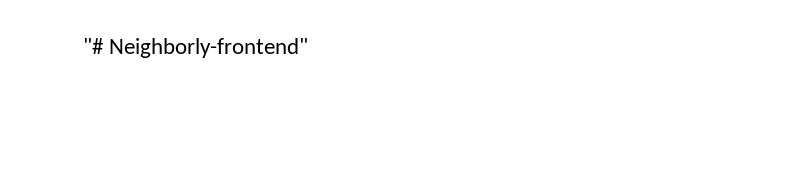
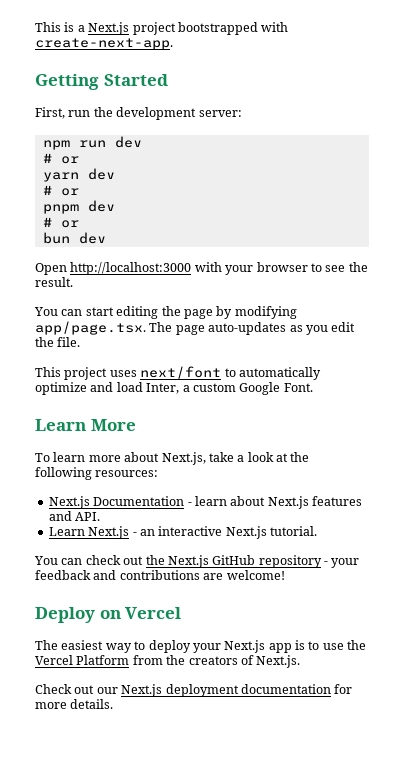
- "# Neighborly-frontend"
+ This is a Next.js project bootstrapped with create-next-app.
+ Getting Started
+ First, run the development server:
+ npm run dev
+ # or
+ yarn dev
+ # or
+ pnpm dev
+ # or
+ bun dev
+ Open http://localhost:3000 with your browser to see the result.
+ You can start editing the page by modifying app/page.tsx. The page auto-updates as you edit the file.
+ This project uses next/font to automatically optimize and load Inter, a custom Google Font.
+ Learn More
+ To learn more about Next.js, take a look at the following resources:
+ Next.js Documentation - learn about Next.js features and API.
+ Learn Next.js - an interactive Next.js tutorial.
+ You can check out the Next.js GitHub repository - your feedback and contributions are welcome!
+ Deploy on Vercel
+ The easiest way to deploy your Next.js app is to use the Vercel Platform from the creators of Next.js.
+ Check out our Next.js deployment documentation for more details.

